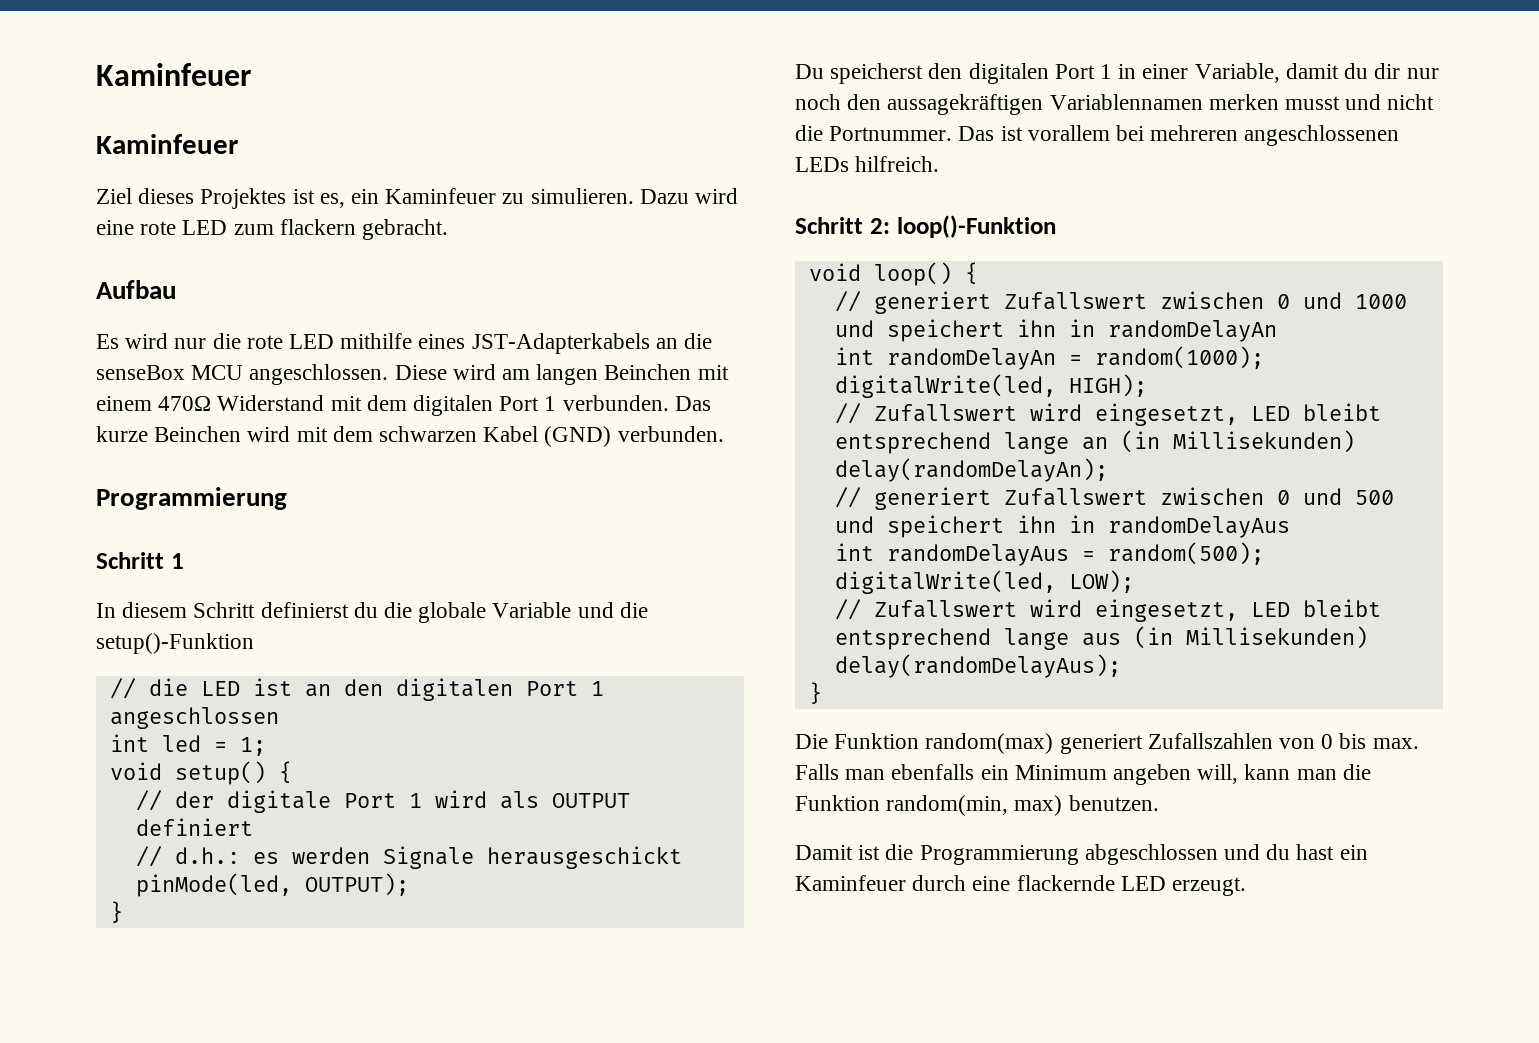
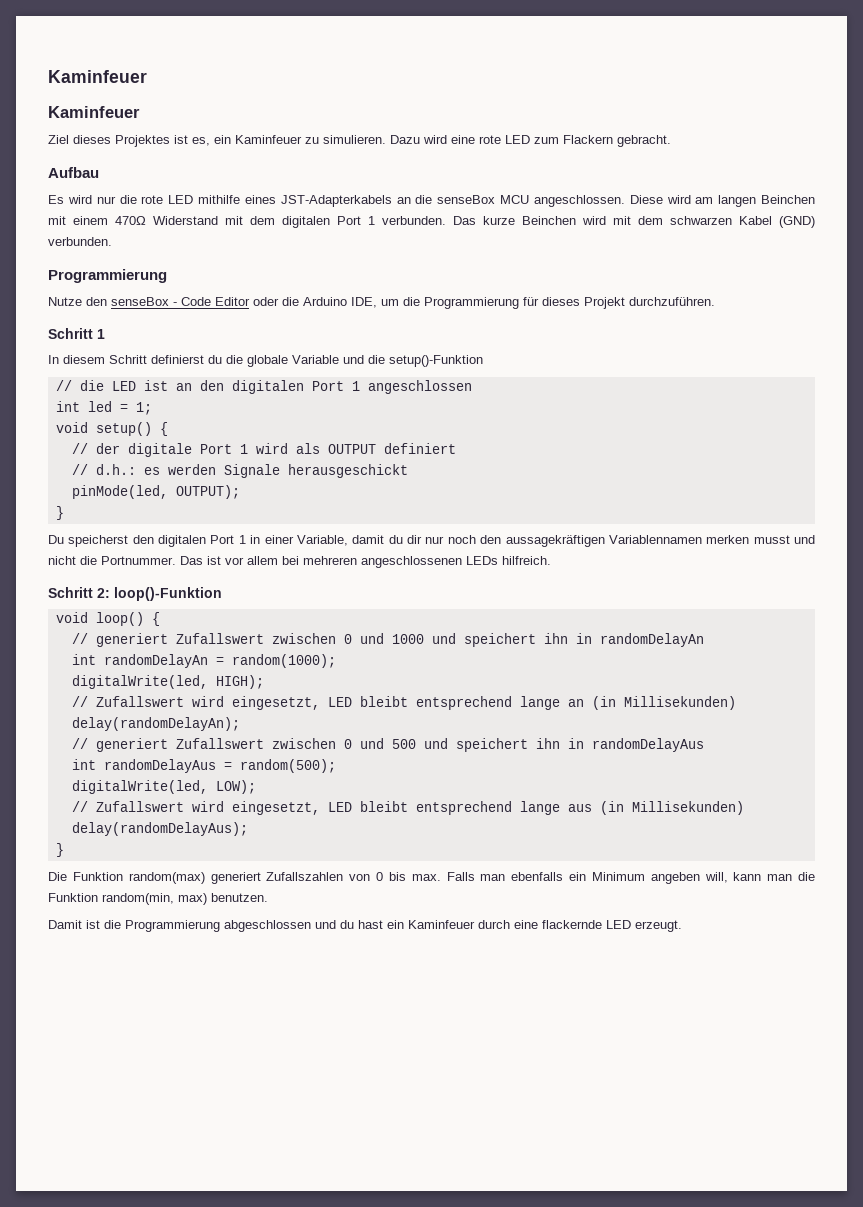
- Dazu wird eine rote LED zum flackern gebracht.
+ Dazu wird eine rote LED zum Flackern gebracht.
+ Nutze den senseBox - Code Editor oder die Arduino IDE, um die Programmierung für dieses Projekt durchzuführen.
- Das ist vorallem bei mehreren angeschlossenen LEDs hilfreich.
+ Das ist vor allem bei mehreren angeschlossenen LEDs hilfreich.

